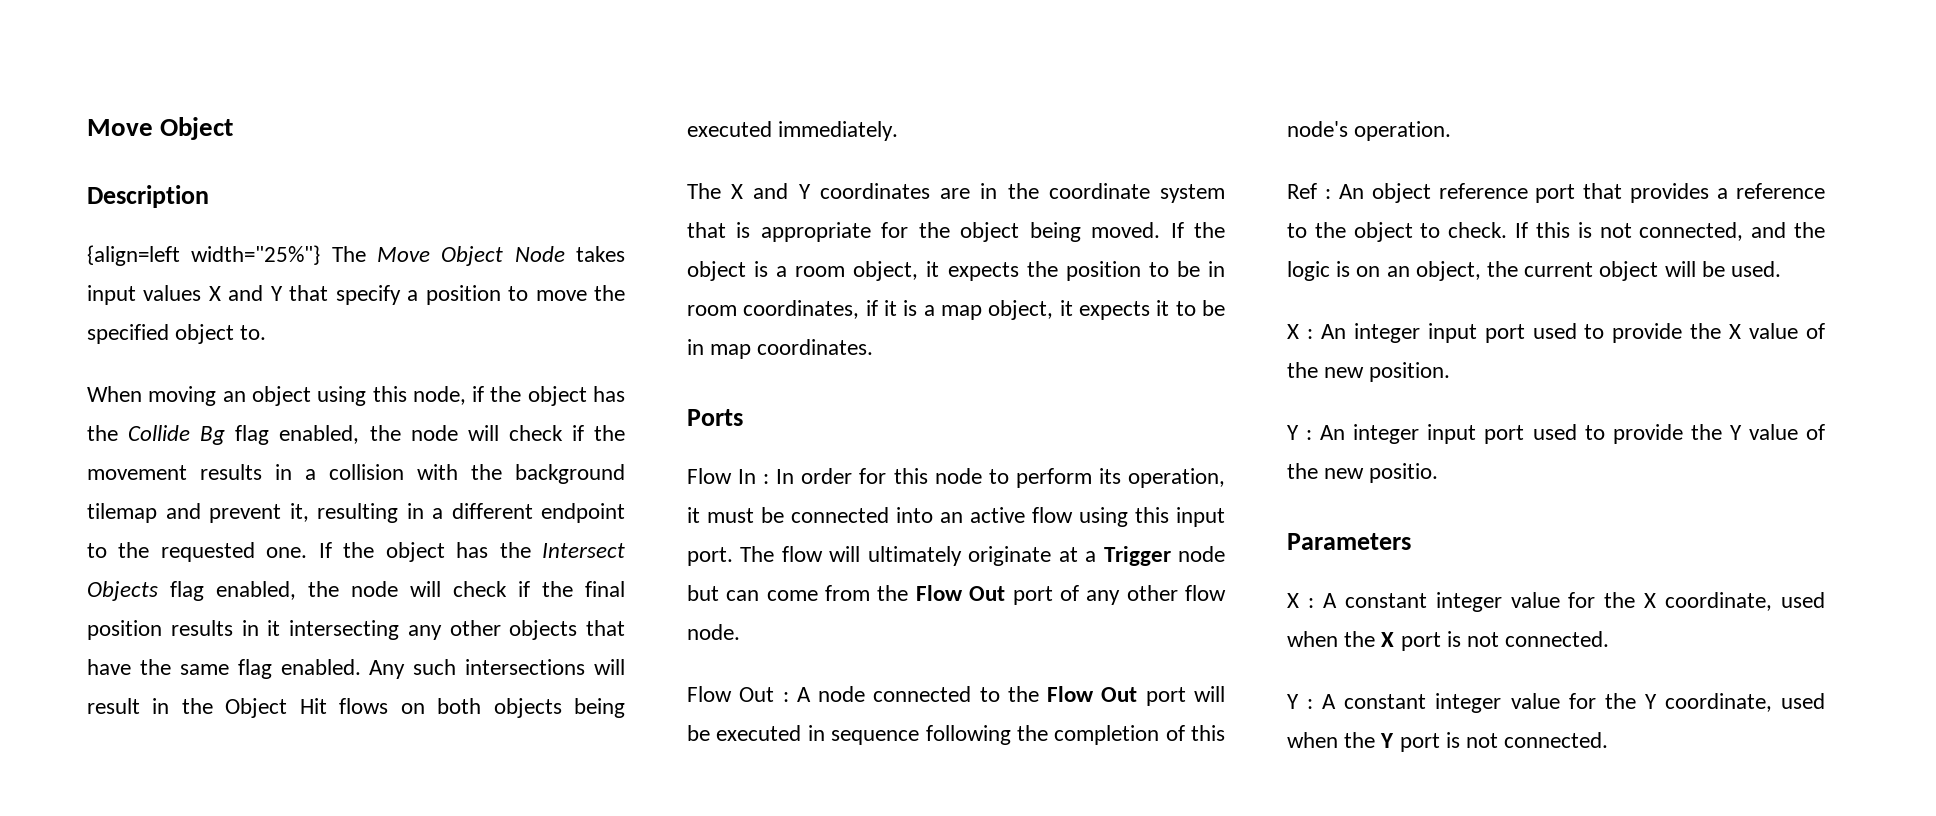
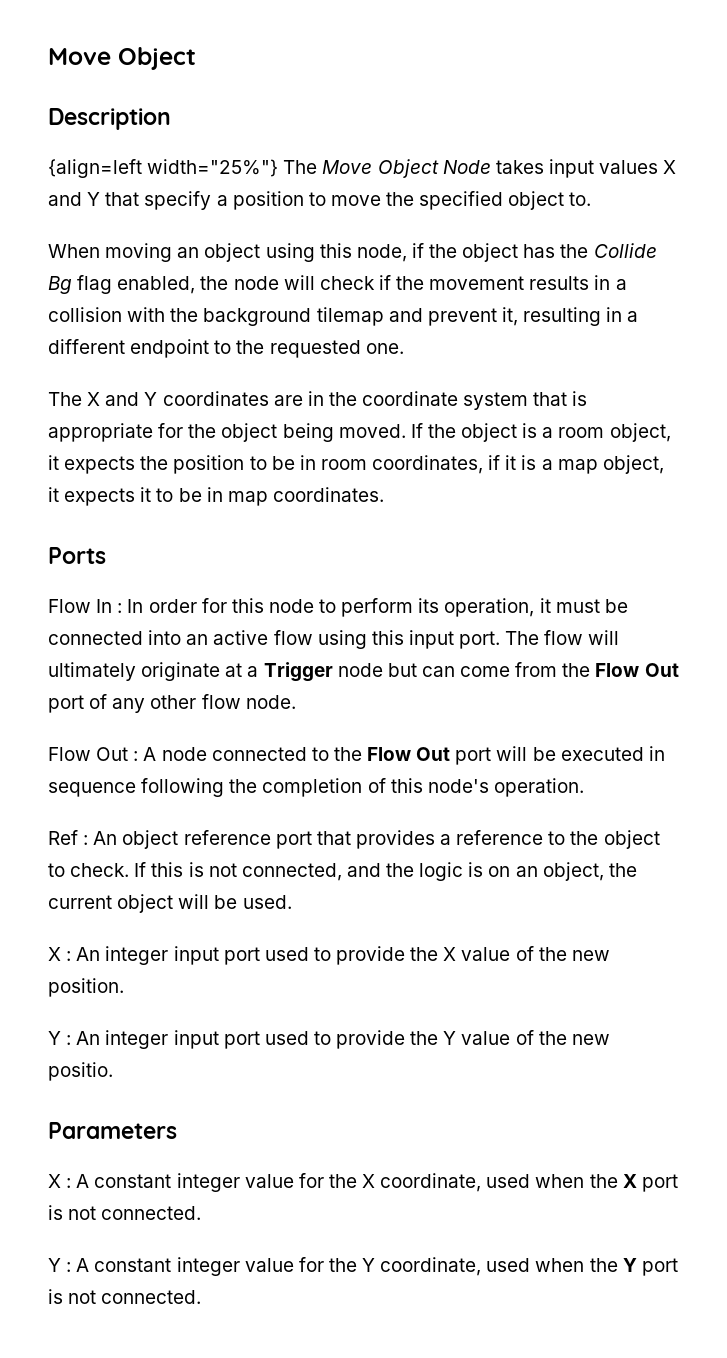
- If the object has the Intersect Objects flag enabled, the node will check if the final position results in it intersecting any other objects that have the same flag enabled. Any such intersections will result in the Object Hit flows on both objects being executed immediately.

